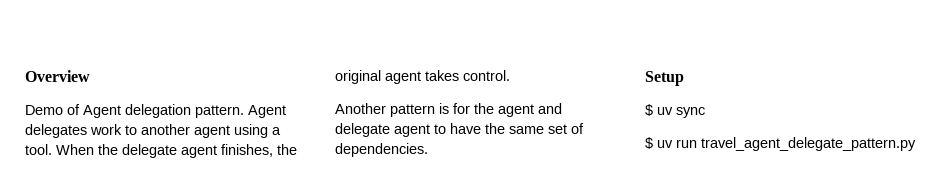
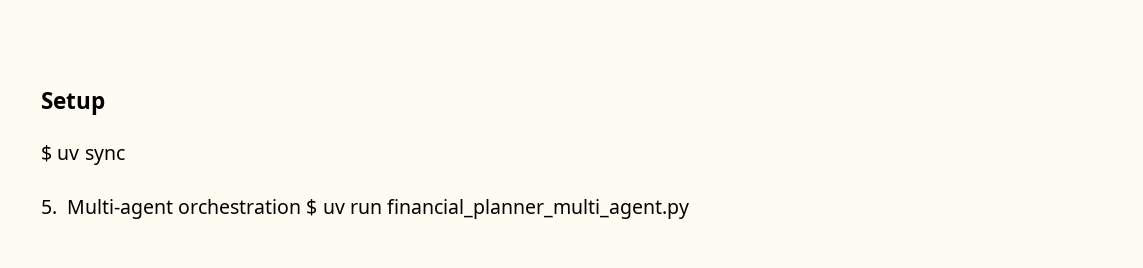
- Overview
- Demo of Agent delegation pattern. Agent delegates work to another agent using a tool. When the delegate agent finishes, the original agent takes control.
- Another pattern is for the agent and delegate agent to have the same set of dependencies.
- $ uv run travel_agent_delegate_pattern.py
+ 5. Multi-agent orchestration $ uv run financial_planner_multi_agent.py

